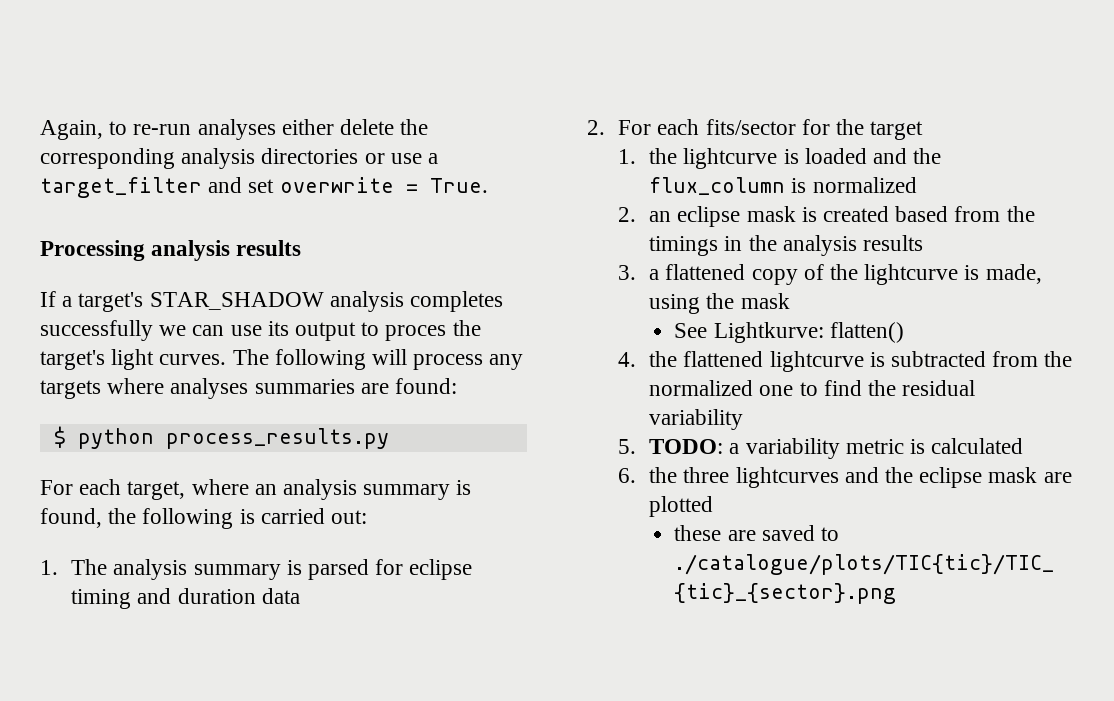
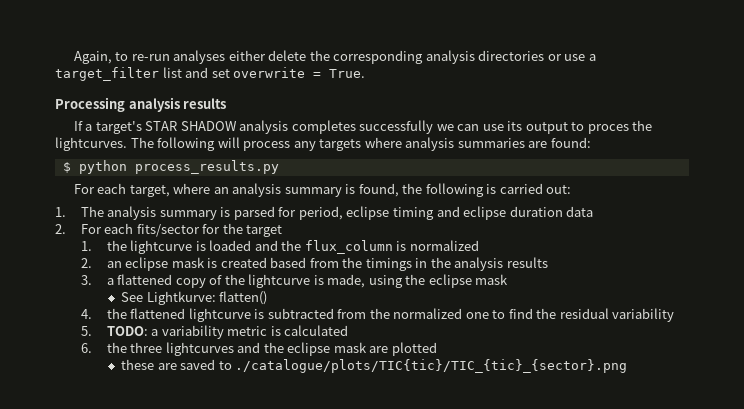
- Again, to re-run analyses either delete the corresponding analysis directories or use a target_filter and set overwrite = True.
+ Again, to re-run analyses either delete the corresponding analysis directories or use a target_filter list and set overwrite = True.
- If a target's STAR_SHADOW analysis completes successfully we can use its output to proces the target's light curves.
+ If a target's STAR SHADOW analysis completes successfully we can use its output to proces the lightcurves.
- The following will process any targets where analyses summaries are found:
+ The following will process any targets where analysis summaries are found:
- 1. The analysis summary is parsed for eclipse timing and duration data
+ 1. The analysis summary is parsed for period, eclipse timing and eclipse duration data
- 3. a flattened copy of the lightcurve is made, using the mask
+ 3. a flattened copy of the lightcurve is made, using the eclipse mask

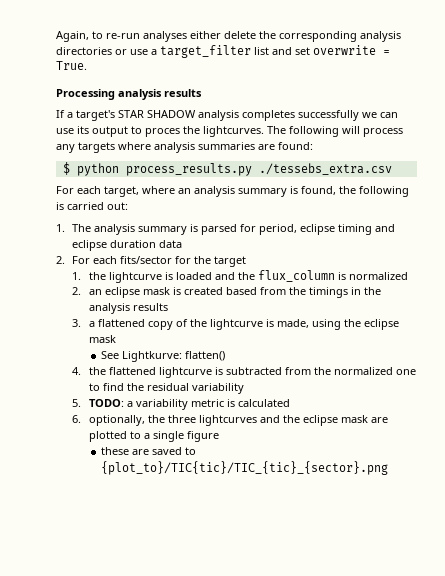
- $ python process_results.py
+ $ python process_results.py ./tessebs_extra.csv
- 6. the three lightcurves and the eclipse mask are plotted
+ 6. optionally, the three lightcurves and the eclipse mask are plotted to a single figure
- these are saved to ./catalogue/plots/TIC{tic}/TIC_{tic}_{sector}.png
+ these are saved to {plot_to}/TIC{tic}/TIC_{tic}_{sector}.png

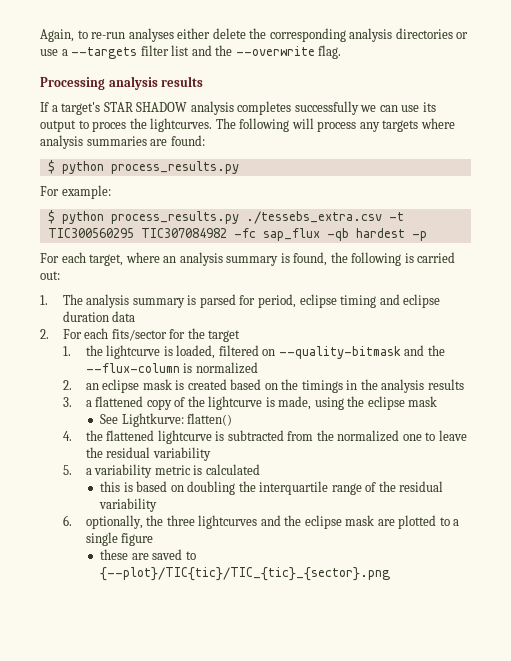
- Again, to re-run analyses either delete the corresponding analysis directories or use a target_filter list and set overwrite = True.
+ Again, to re-run analyses either delete the corresponding analysis directories or use a --targets filter list and the --overwrite flag.
  The following will process any targets where analysis summaries are found:
- $ python process_results.py ./tessebs_extra.csv
+ $ python process_results.py
+ For example:
+ $ python process_results.py ./tessebs_extra.csv -t TIC300560295 TIC307084982 -fc sap_flux -qb hardest -p
- 1. the lightcurve is loaded and the flux_column is normalized
+ 1. the lightcurve is loaded, filtered on --quality-bitmask and the --flux-column is normalized
- 2. an eclipse mask is created based from the timings in the analysis results
+ 2. an eclipse mask is created based on the timings in the analysis results
- 4. the flattened lightcurve is subtracted from the normalized one to find the residual variability
+ 4. the flattened lightcurve is subtracted from the normalized one to leave the residual variability
- 5. TODO: a variability metric is calculated
+ 5. a variability metric is calculated
+ this is based on doubling the interquartile range of the residual variability
- these are saved to {plot_to}/TIC{tic}/TIC_{tic}_{sector}.png
+ these are saved to {--plot}/TIC{tic}/TIC_{tic}_{sector}.png

